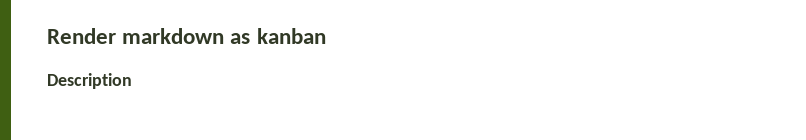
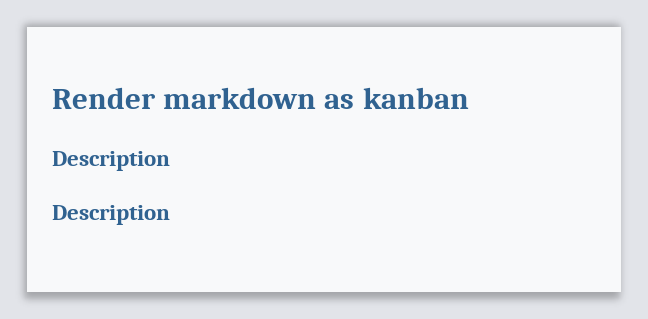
  Render markdown as kanban
+ Description

